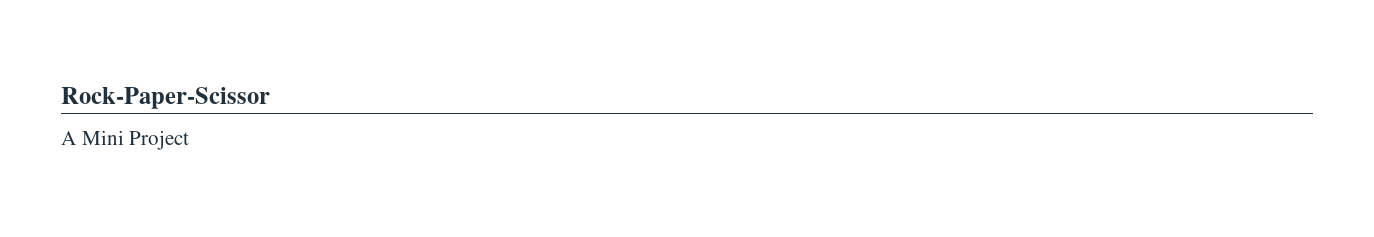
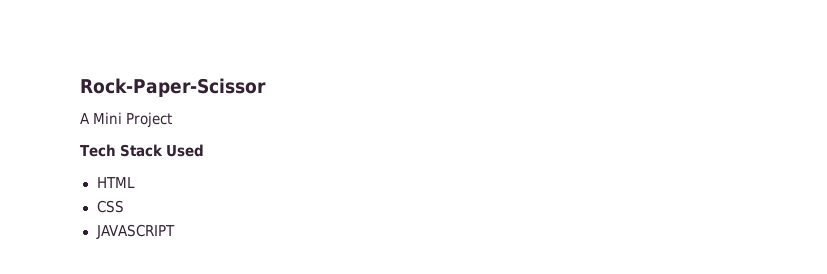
+ Tech Stack Used
+ HTML
+ CSS
+ JAVASCRIPT

